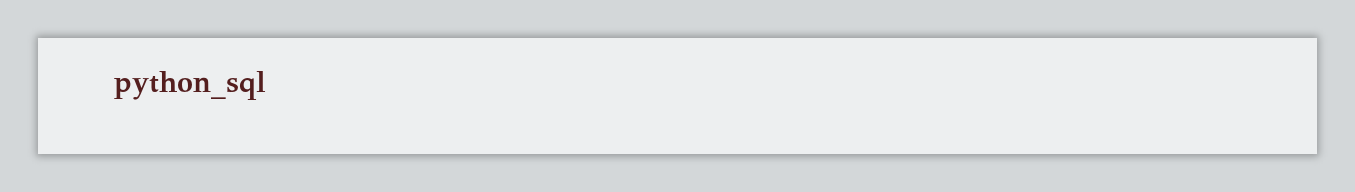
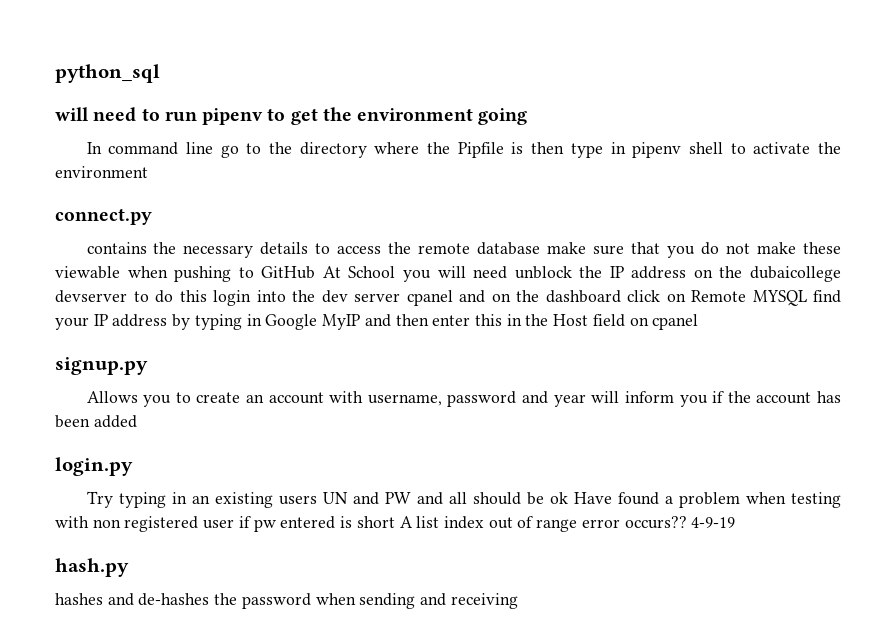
+ will need to run pipenv to get the environment going
+ In command line go to the directory where the Pipfile is then type in pipenv shell to activate the environment
+ connect.py
+ contains the necessary details to access the remote database make sure that you do not make these viewable when pushing to GitHub At School you will need unblock the IP address on the dubaicollege devserver to do this login into the dev server cpanel and on the dashboard click on Remote MYSQL find your IP address by typing in Google MyIP and then enter this in the Host field on cpanel
+ signup.py
+ Allows you to create an account with username, password and year will inform you if the account has been added
+ login.py
+ Try typing in an existing users UN and PW and all should be ok Have found a problem when testing with non registered user if pw entered is short A list index out of range error occurs?? 4-9-19
+ hash.py
+ hashes and de-hashes the password when sending and receiving

